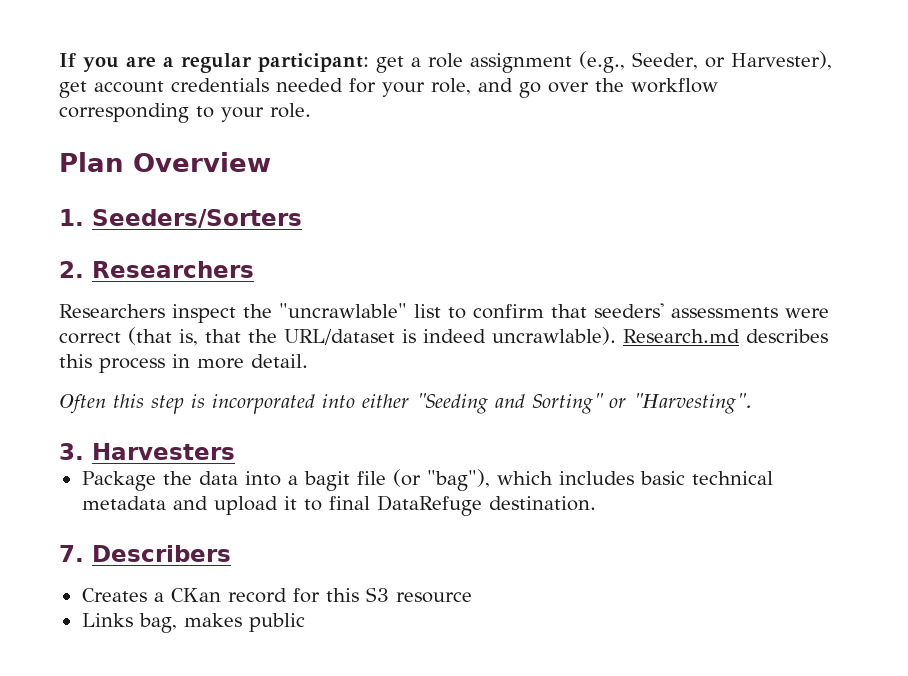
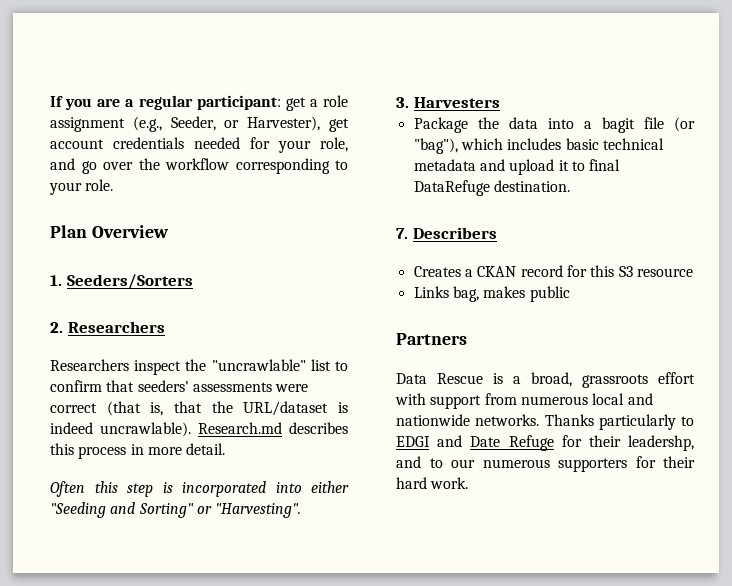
- Creates a CKan record for this S3 resource
+ Creates a CKAN record for this S3 resource
+ Partners
+ Data Rescue is a broad, grassroots effort with support from numerous local and nationwide networks. Thanks particularly to EDGI and Date Refuge for their leadershp, and to our numerous supporters for their hard work.

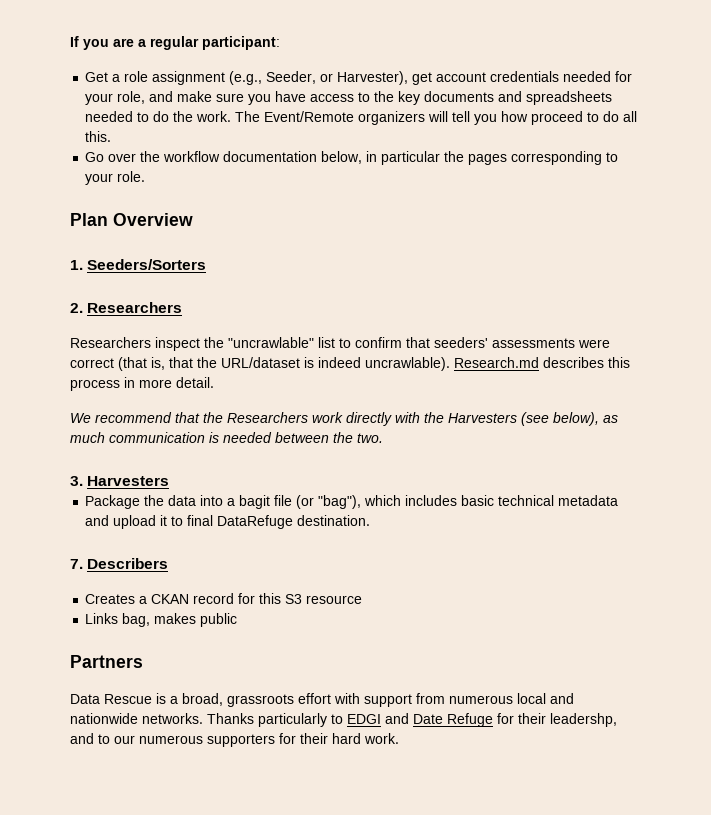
- If you are a regular participant: get a role assignment (e.g., Seeder, or Harvester), get account credentials needed for your role, and go over the workflow corresponding to your role.
+ If you are a regular participant:
+ Get a role assignment (e.g., Seeder, or Harvester), get account credentials needed for your role, and make sure you have access to the key documents and spreadsheets needed to do the work. The Event/Remote organizers will tell you how proceed to do all this.
+ Go over the workflow documentation below, in particular the pages corresponding to your role.
- Often this step is incorporated into either "Seeding and Sorting" or "Harvesting".
+ We recommend that the Researchers work directly with the Harvesters (see below), as much communication is needed between the two.

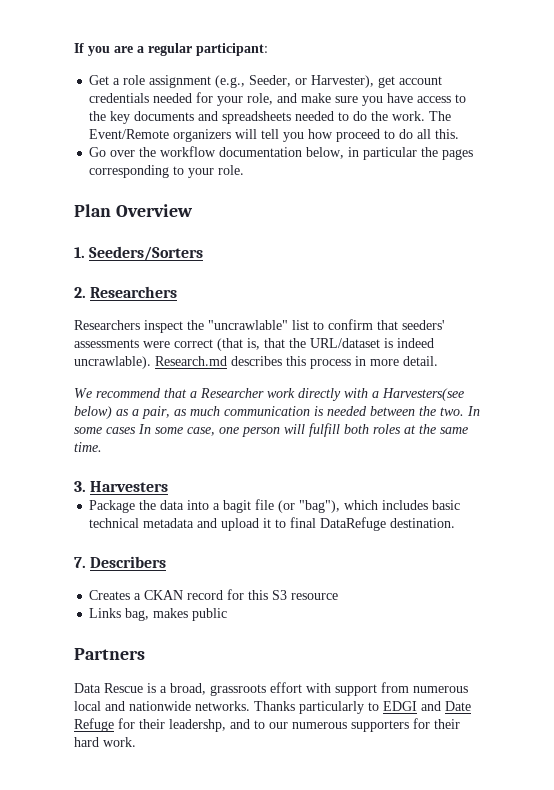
- We recommend that the Researchers work directly with the Harvesters (see below), as much communication is needed between the two.
+ We recommend that a Researcher work directly with a Harvesters(see below) as a pair, as much communication is needed between the two. In some cases In some case, one person will fulfill both roles at the same time.

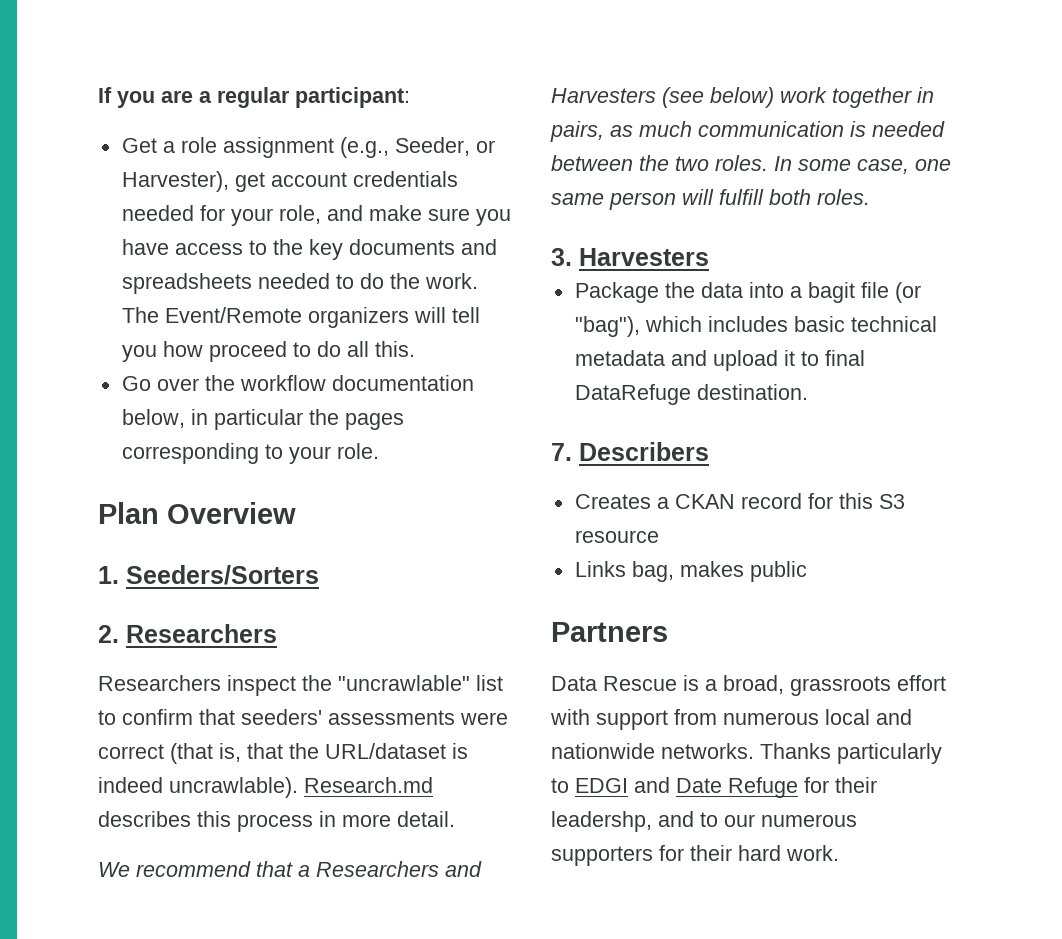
- We recommend that a Researcher work directly with a Harvesters(see below) as a pair, as much communication is needed between the two. In some cases In some case, one person will fulfill both roles at the same time.
+ We recommend that a Researchers and Harvesters (see below) work together in pairs, as much communication is needed between the two roles. In some case, one same person will fulfill both roles.

